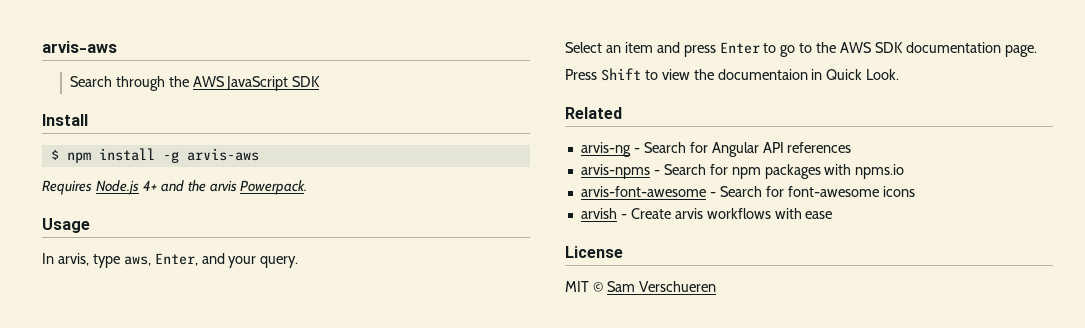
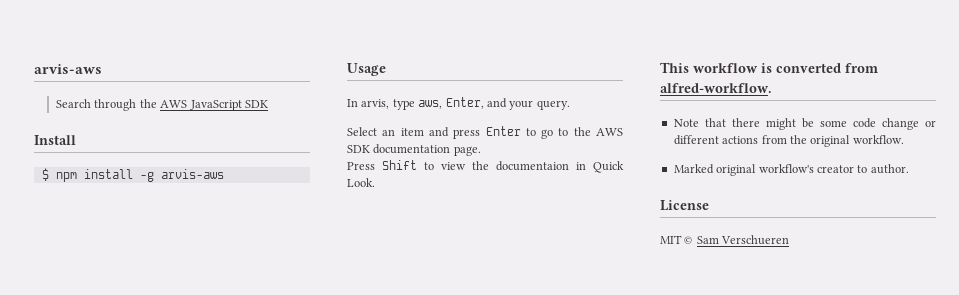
- Requires Node.js 4+ and the arvis Powerpack.
- Related
- arvis-ng - Search for Angular API references
- arvis-npms - Search for npm packages with npms.io
- arvis-font-awesome - Search for font-awesome icons
- arvish - Create arvis workflows with ease
+ This workflow is converted from alfred-workflow.
+ Note that there might be some code change or different actions from the original workflow.
+ Marked original workflow's creator to author.

